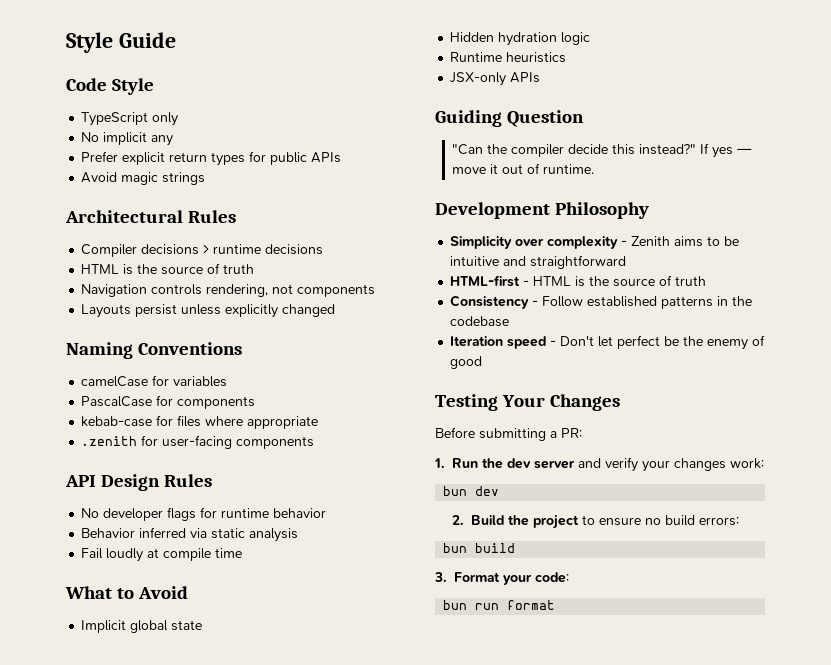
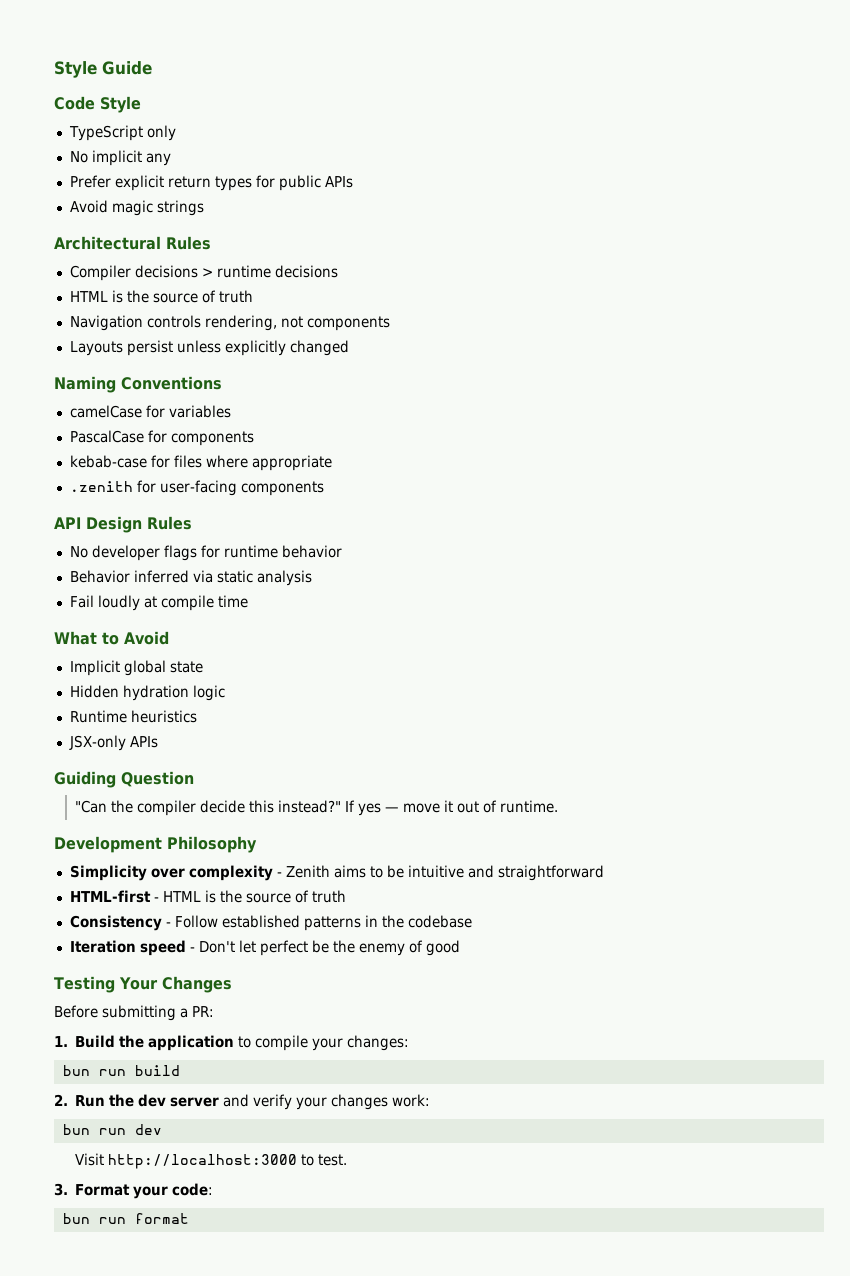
- 1. Run the dev server and verify your changes work:
+ 1. Build the application to compile your changes:
+ bun run build
+ 2. Run the dev server and verify your changes work:
- bun dev
+ bun run dev
- 2. Build the project to ensure no build errors:
- bun build
+ Visit http://localhost:3000 to test.

